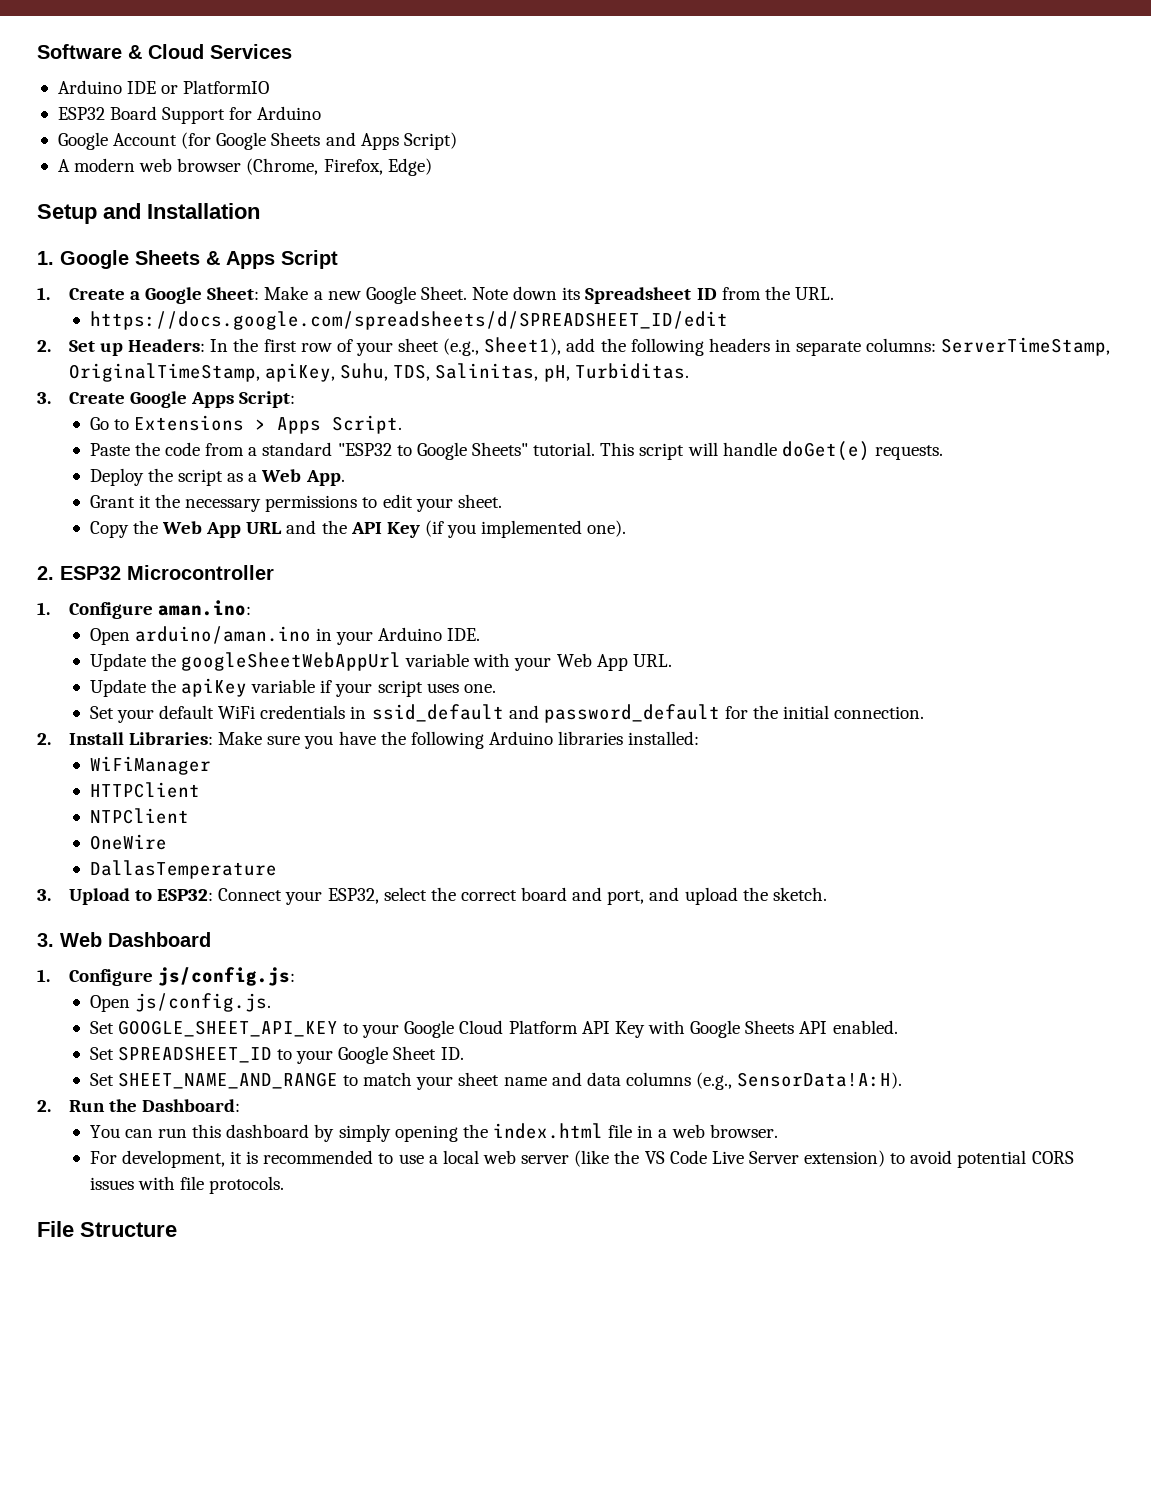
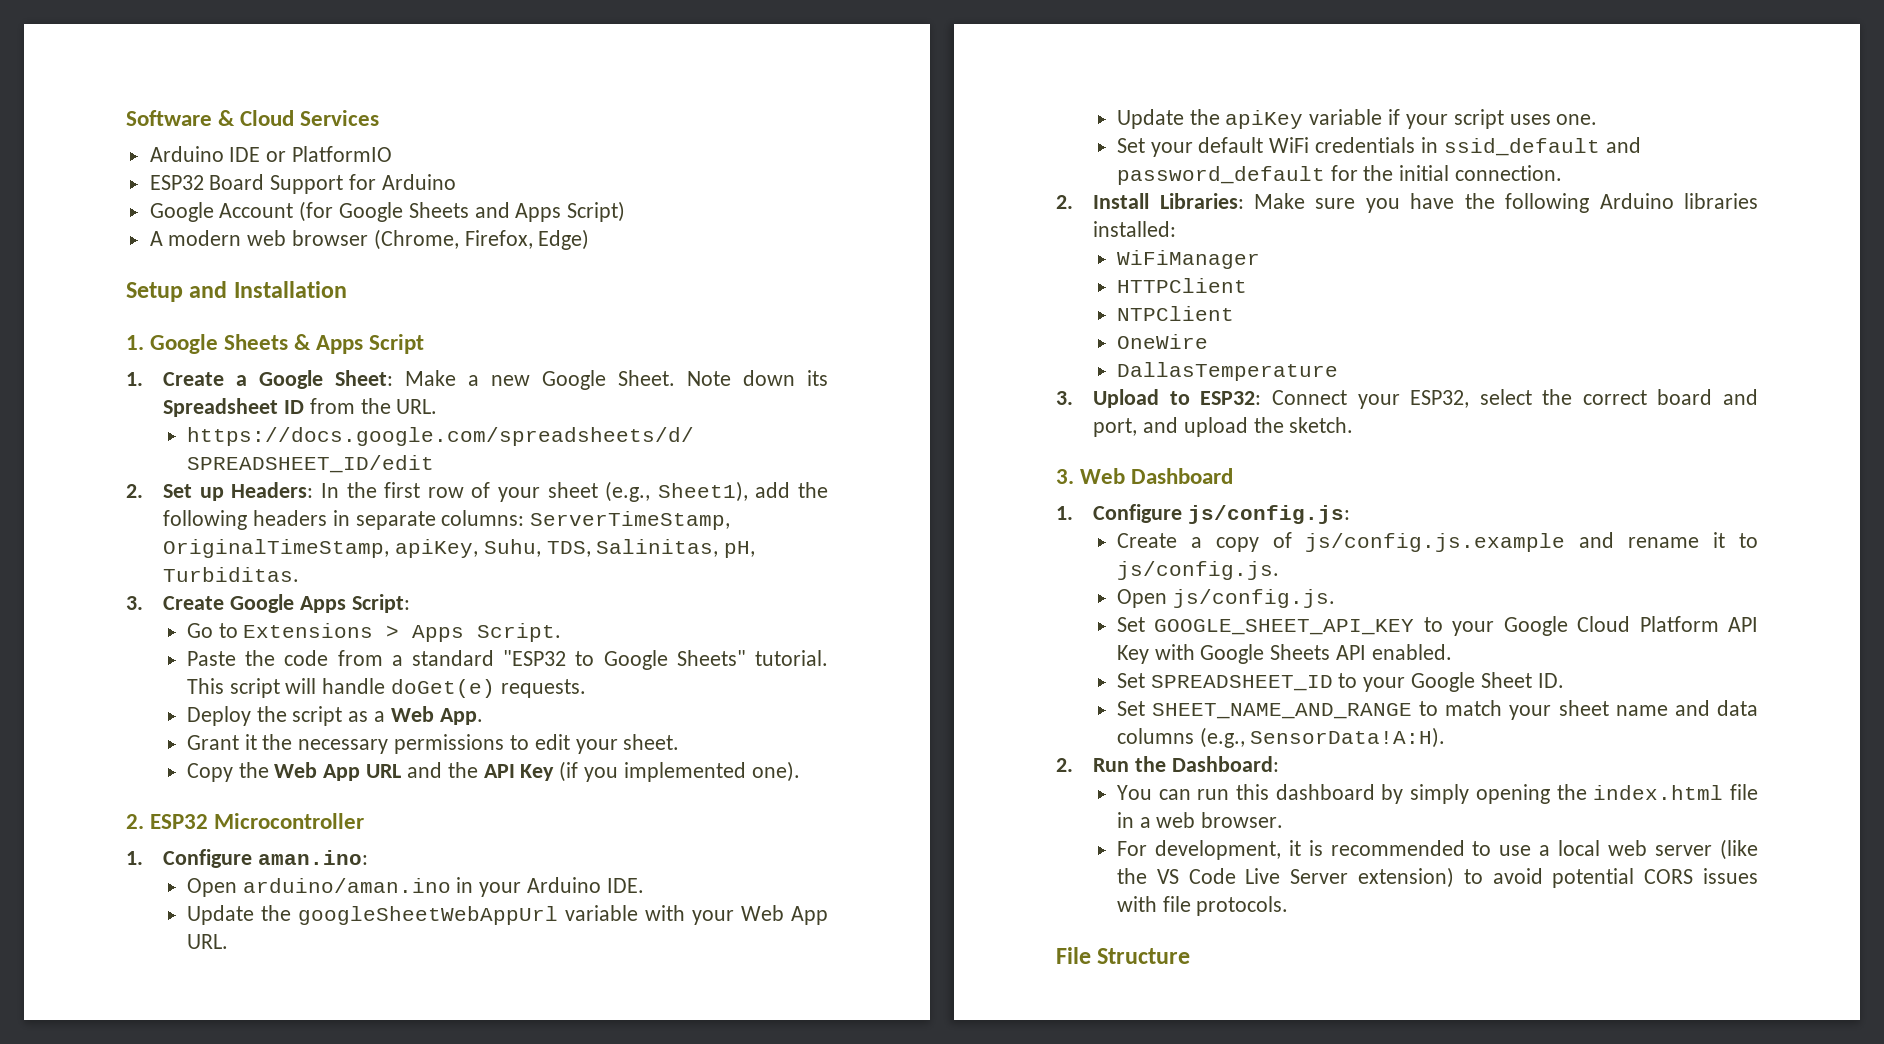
+ Create a copy of js/config.js.example and rename it to js/config.js.

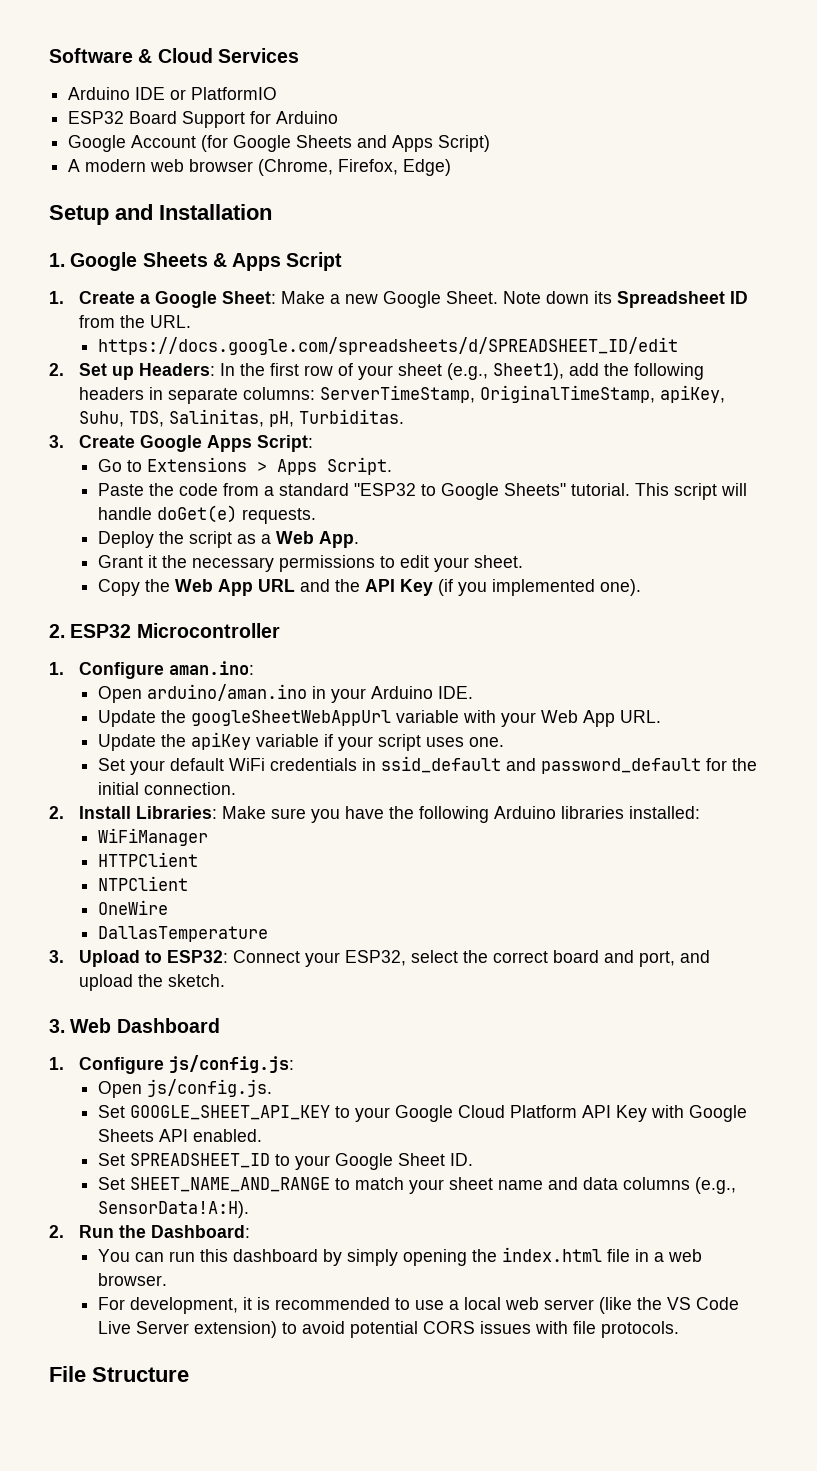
- Create a copy of js/config.js.example and rename it to js/config.js.

